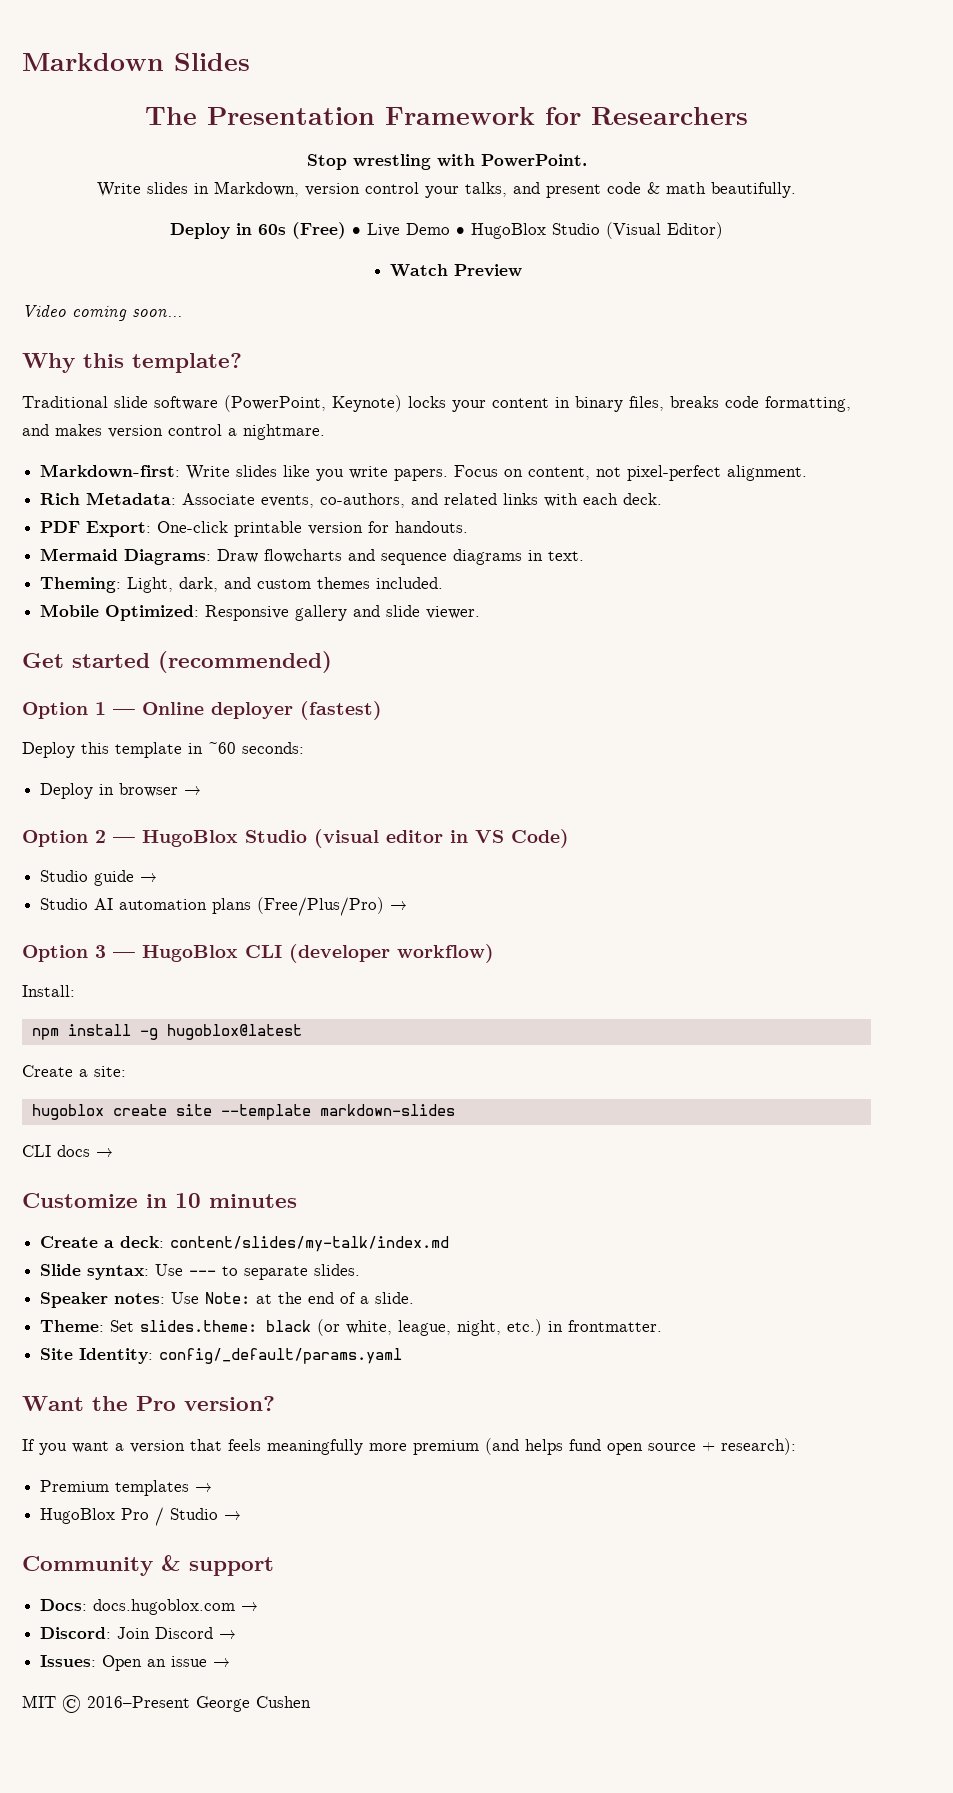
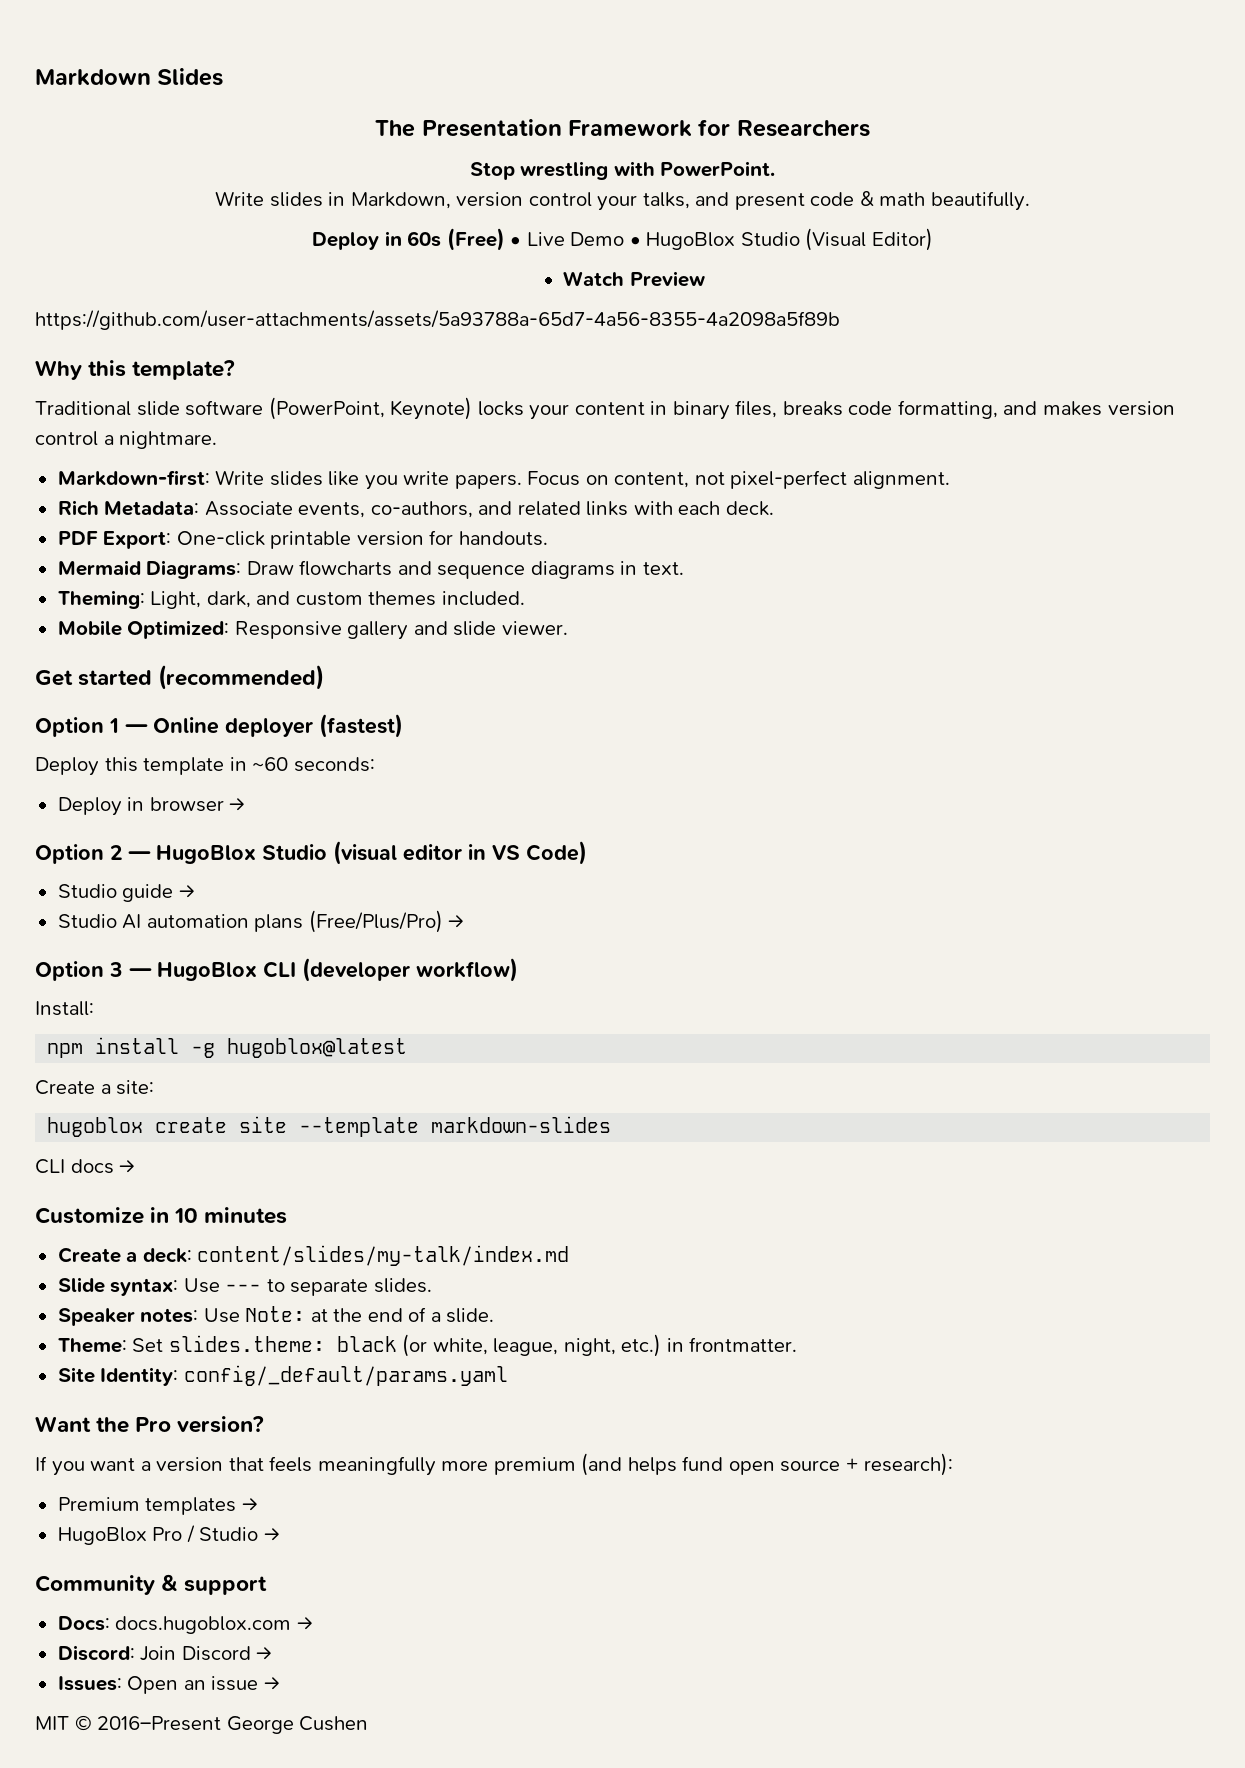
- Video coming soon...
+ https://github.com/user-attachments/assets/5a93788a-65d7-4a56-8355-4a2098a5f89b

